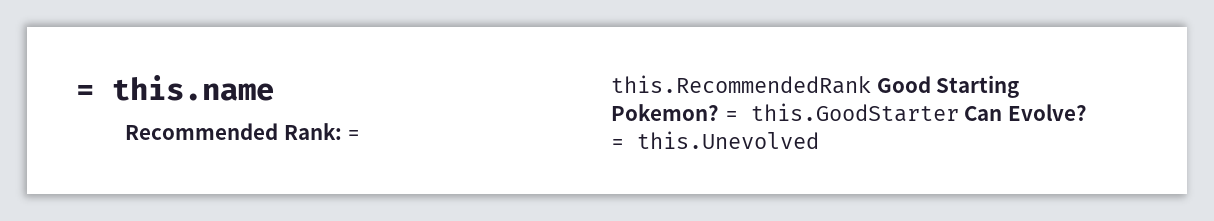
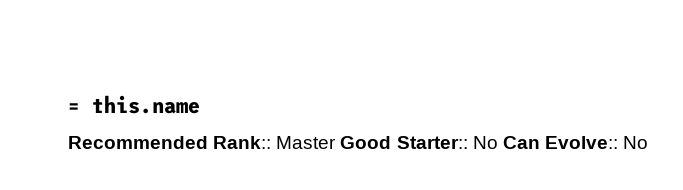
- Recommended Rank: = this.RecommendedRank Good Starting Pokemon? = this.GoodStarter Can Evolve? = this.Unevolved
+ Recommended Rank:: Master Good Starter:: No Can Evolve:: No

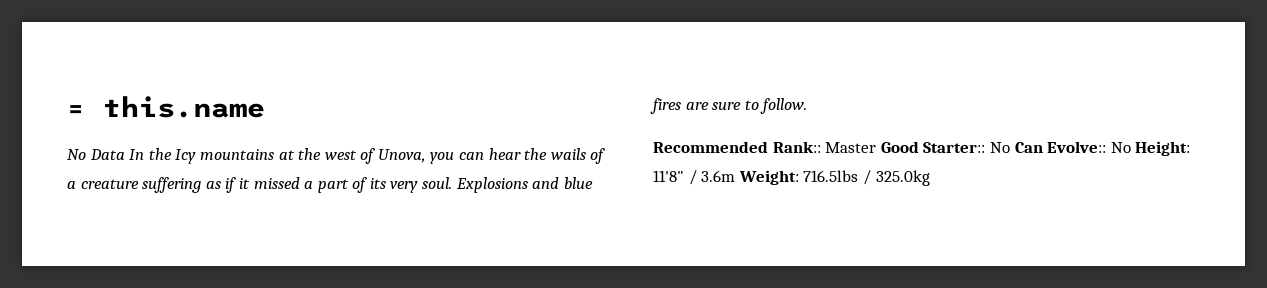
+ No Data In the Icy mountains at the west of Unova, you can hear the wails of a creature suffering as if it missed a part of its very soul. Explosions and blue fires are sure to follow.
- Recommended Rank:: Master Good Starter:: No Can Evolve:: No
+ Recommended Rank:: Master Good Starter:: No Can Evolve:: No Height: 11'8" / 3.6m Weight: 716.5lbs / 325.0kg

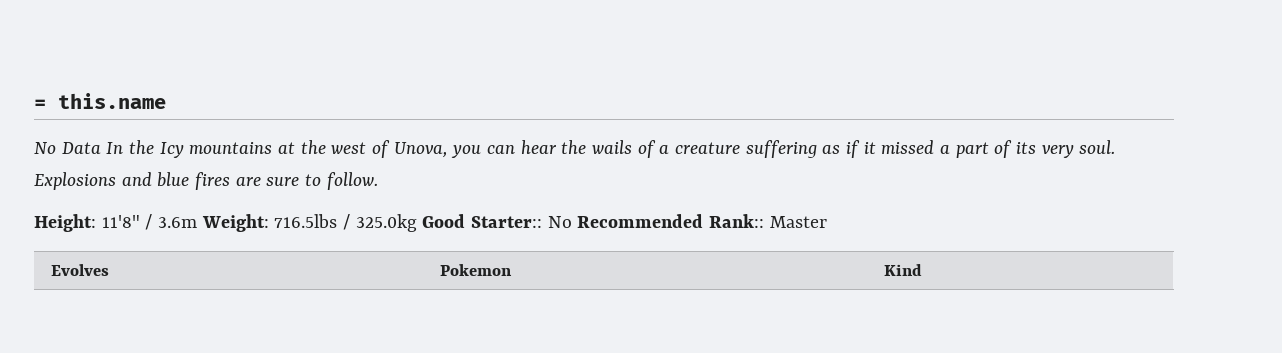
- Recommended Rank:: Master Good Starter:: No Can Evolve:: No Height: 11'8" / 3.6m Weight: 716.5lbs / 325.0kg
+ Height: 11'8" / 3.6m Weight: 716.5lbs / 325.0kg Good Starter:: No Recommended Rank:: Master
+ Evolves | Pokemon | Kind

